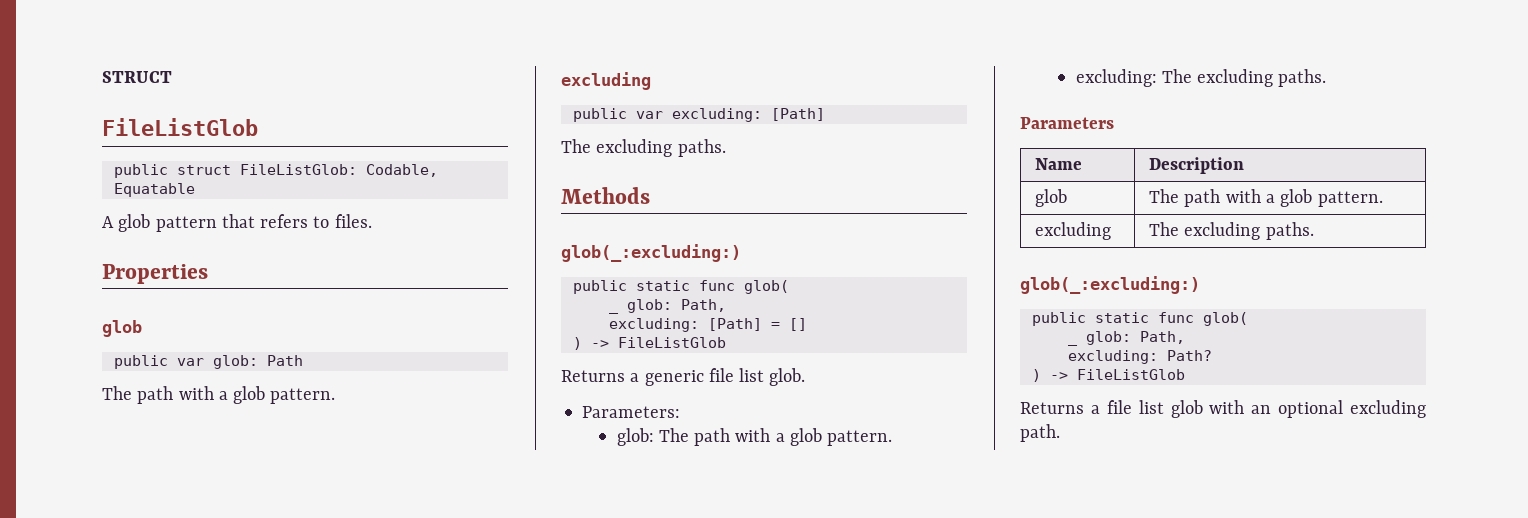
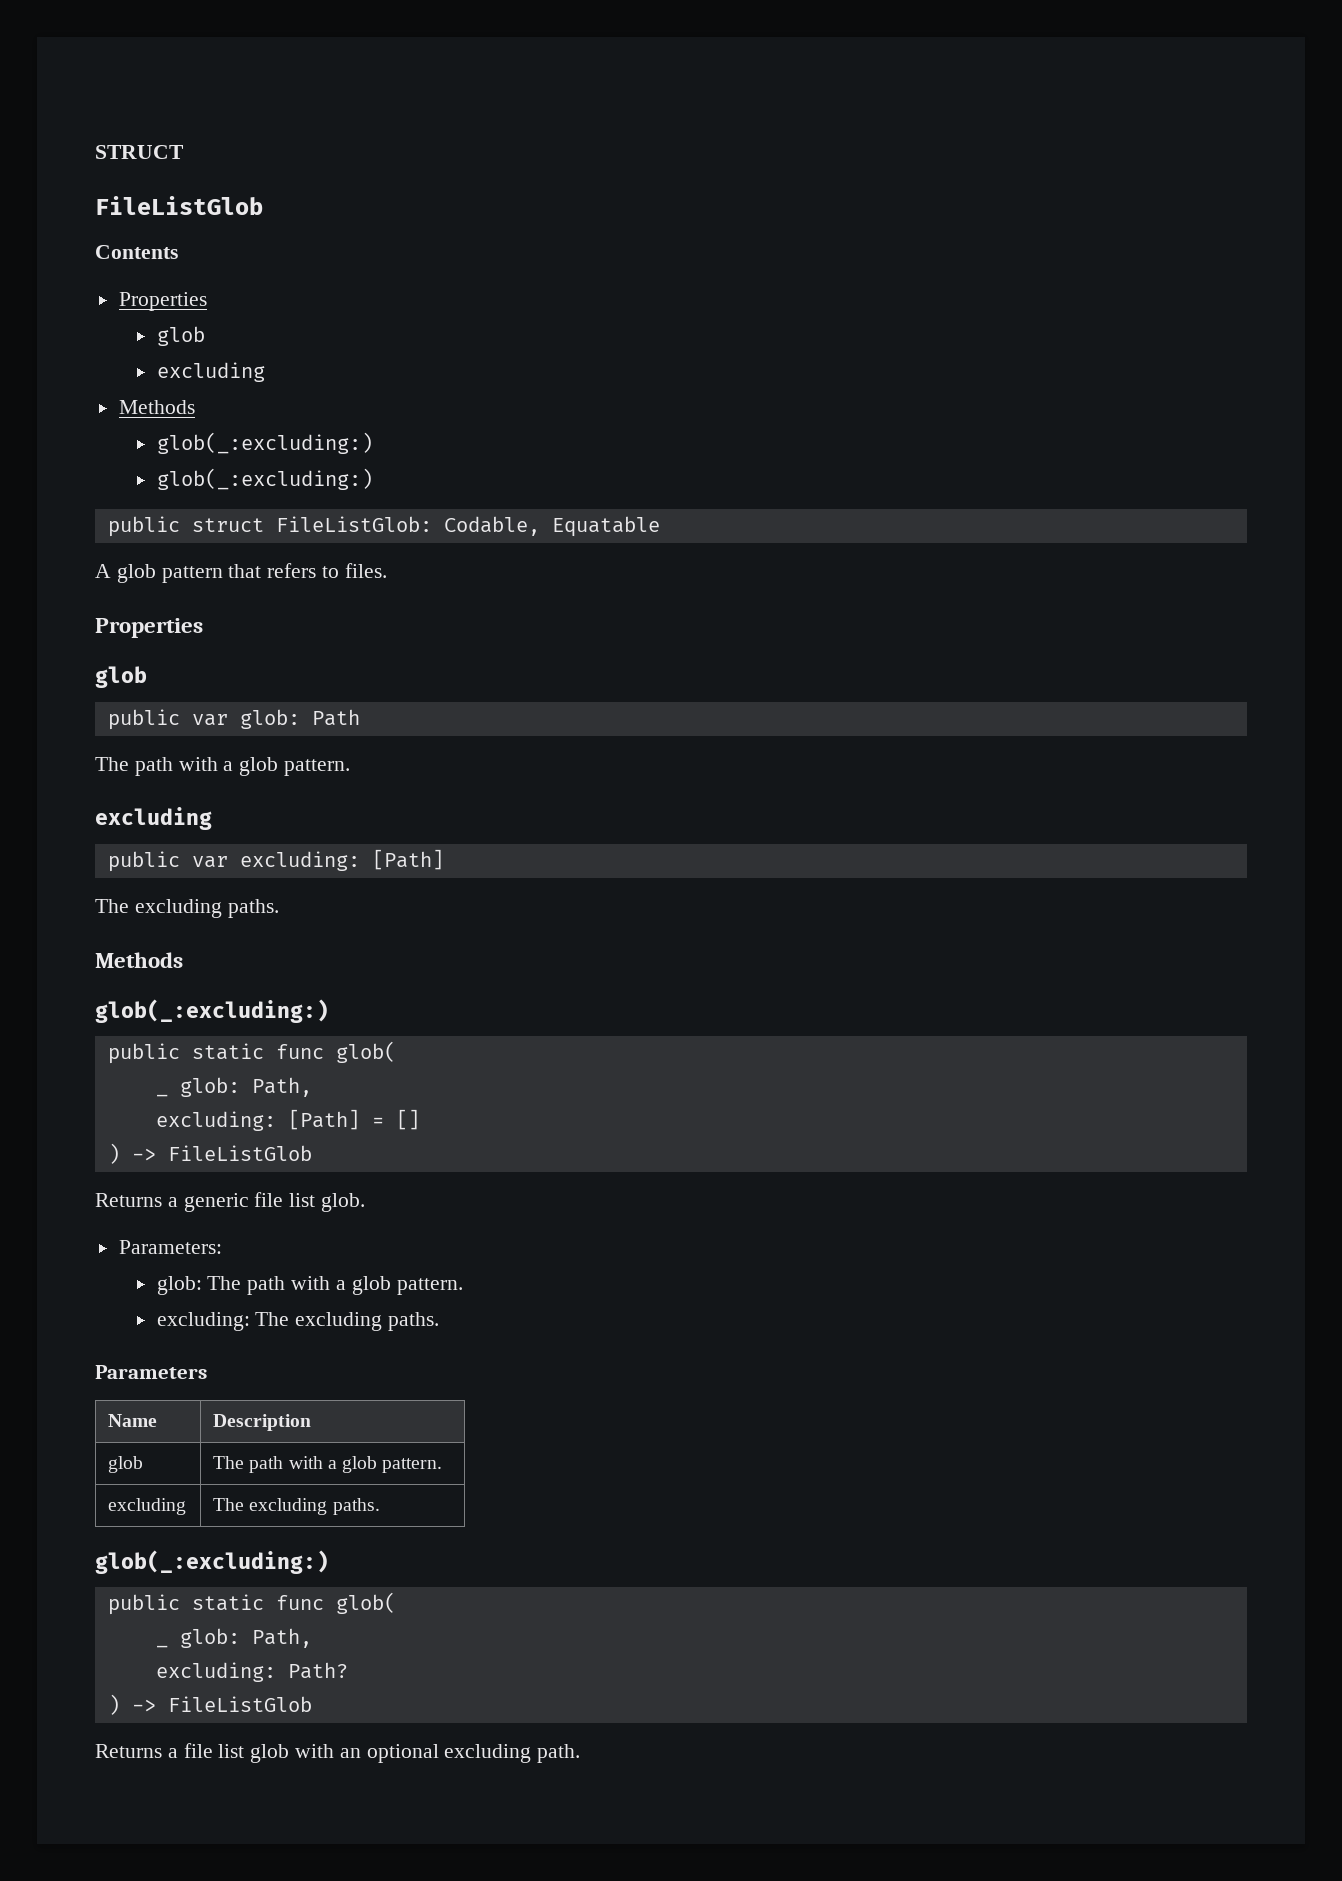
+ Contents
+ Properties
+ glob
+ excluding
+ Methods
+ glob(_:excluding:)
+ glob(_:excluding:)

